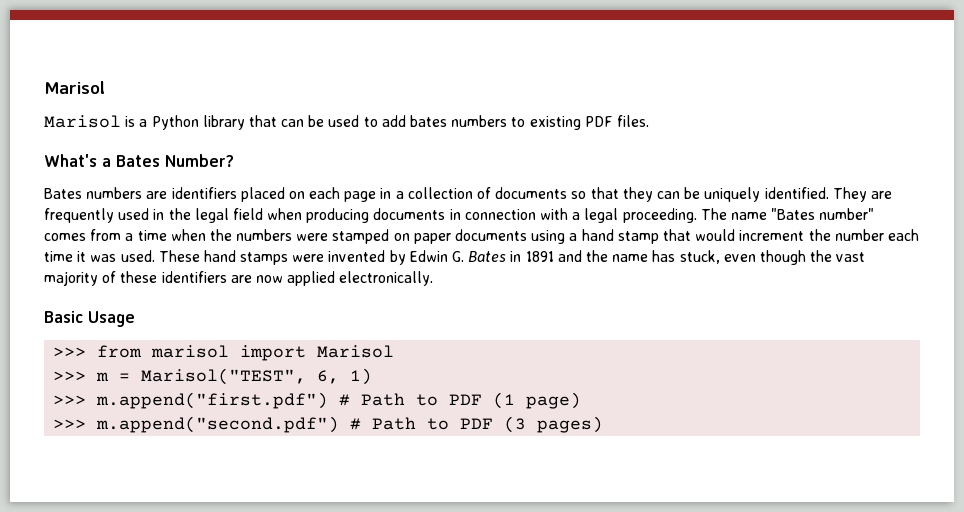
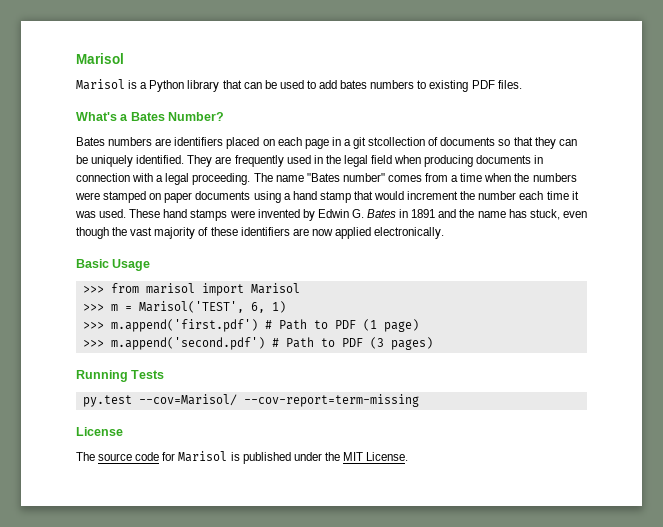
- Bates numbers are identifiers placed on each page in a collection of documents so that they can be uniquely identified.
+ Bates numbers are identifiers placed on each page in a git stcollection of documents so that they can be uniquely identified.
- >>> m = Marisol("TEST", 6, 1)
+ >>> m = Marisol('TEST', 6, 1)
- >>> m.append("first.pdf") # Path to PDF (1 page)
+ >>> m.append('first.pdf') # Path to PDF (1 page)
- >>> m.append("second.pdf") # Path to PDF (3 pages)
+ >>> m.append('second.pdf') # Path to PDF (3 pages)
+ Running Tests
+ py.test --cov=Marisol/ --cov-report=term-missing
+ License
+ The source code for Marisol is published under the MIT License.

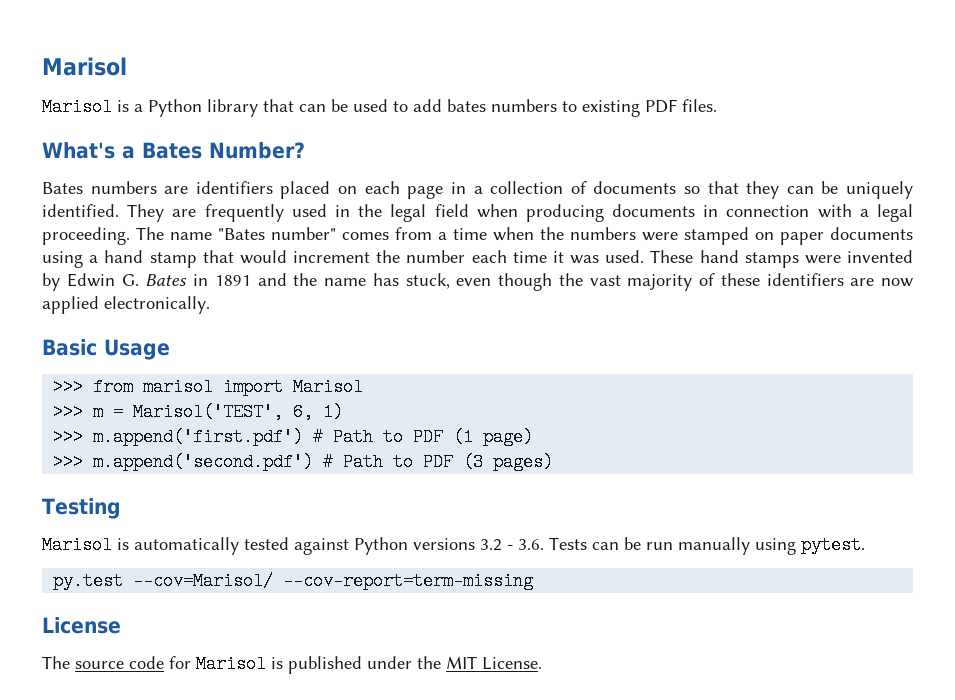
- Bates numbers are identifiers placed on each page in a git stcollection of documents so that they can be uniquely identified.
+ Bates numbers are identifiers placed on each page in a collection of documents so that they can be uniquely identified.
- Running Tests
+ Testing
+ Marisol is automatically tested against Python versions 3.2 - 3.6. Tests can be run manually using pytest.

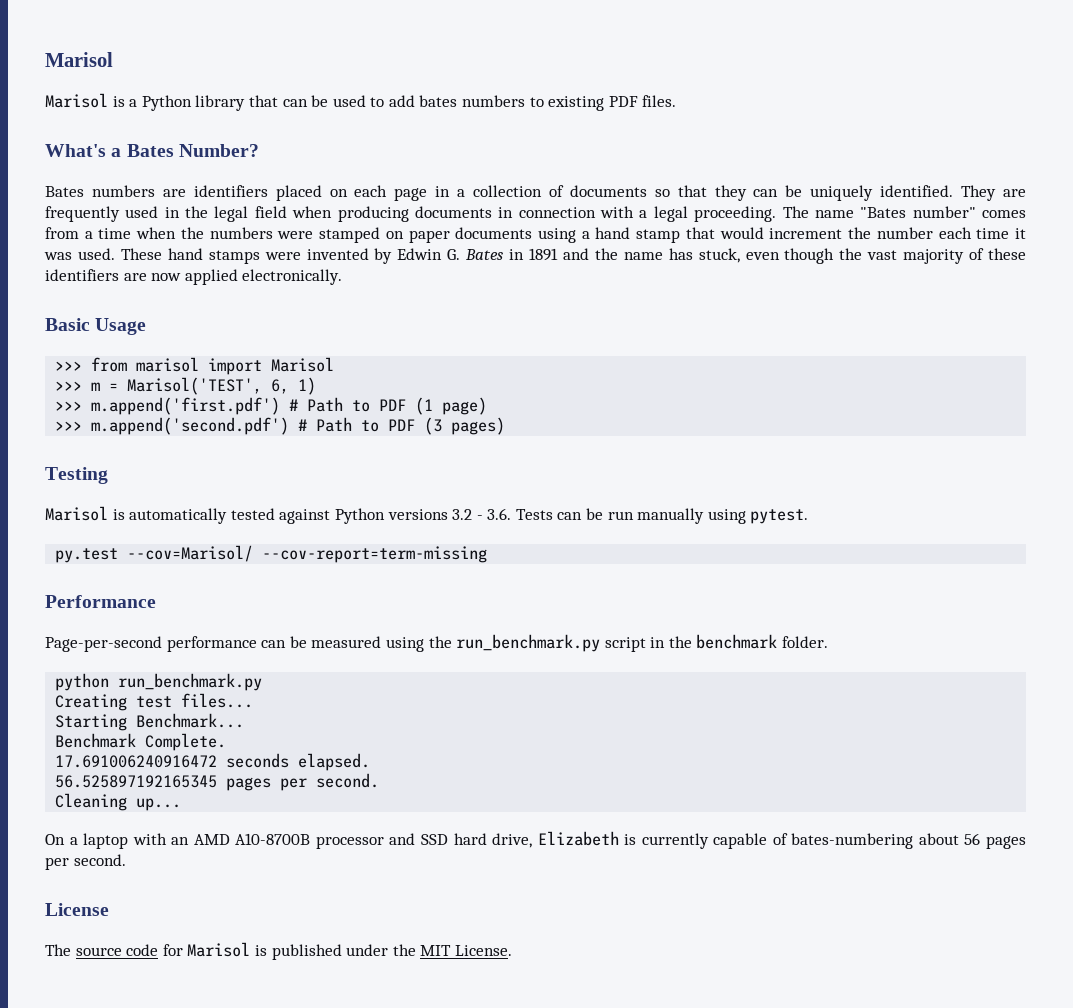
+ Performance
+ Page-per-second performance can be measured using the run_benchmark.py script in the benchmark folder.
+ python run_benchmark.py
+ Creating test files...
+ Starting Benchmark...
+ Benchmark Complete.
+ 17.691006240916472 seconds elapsed.
+ 56.525897192165345 pages per second.
+ Cleaning up...
+ On a laptop with an AMD A10-8700B processor and SSD hard drive, Elizabeth is currently capable of bates-numbering about 56 pages per second.

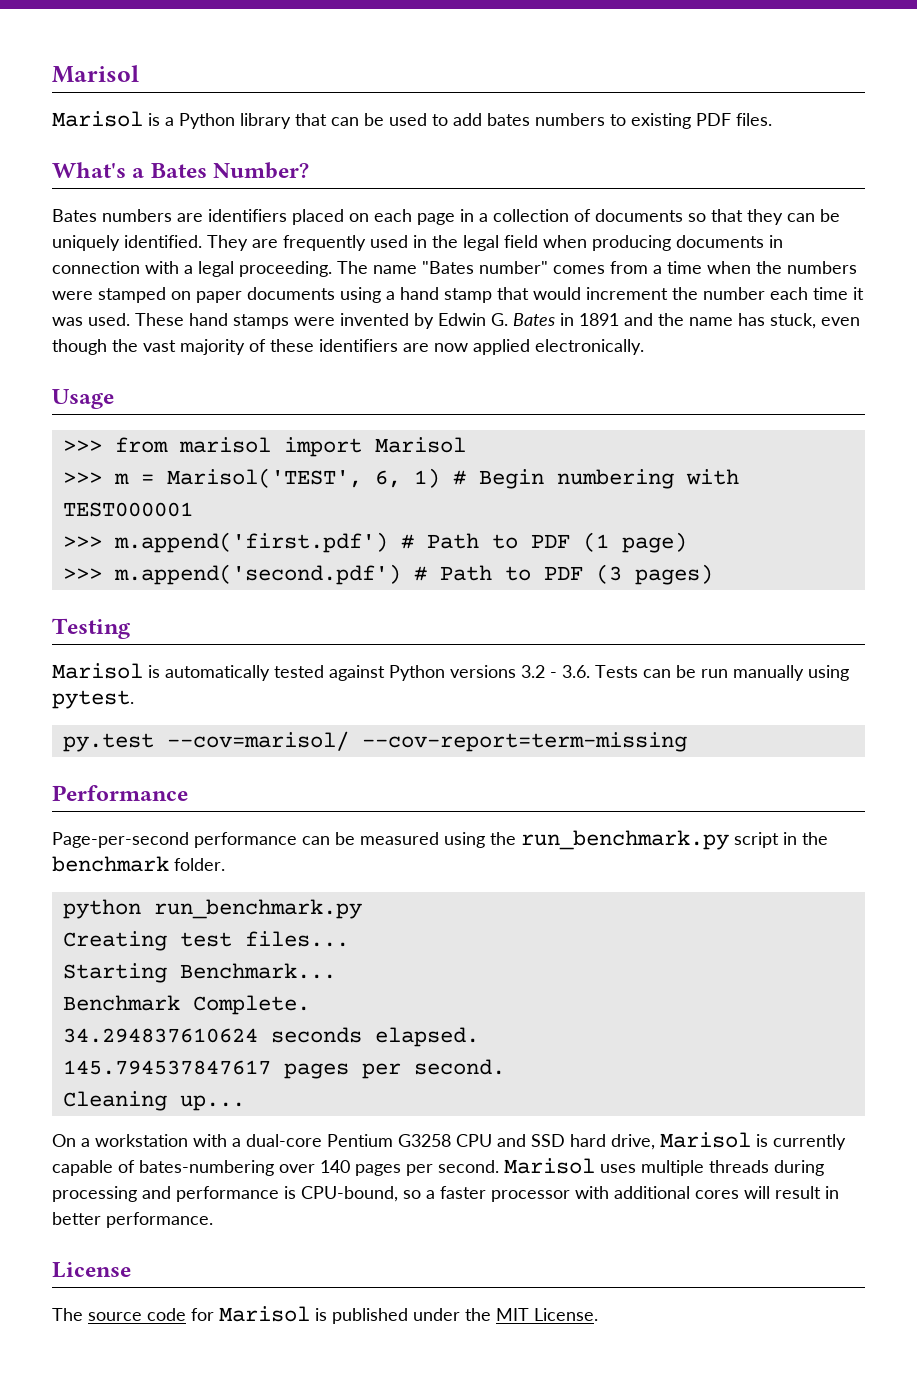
- Basic Usage
+ Usage
- >>> m = Marisol('TEST', 6, 1)
+ >>> m = Marisol('TEST', 6, 1) # Begin numbering with TEST000001
- py.test --cov=Marisol/ --cov-report=term-missing
+ py.test --cov=marisol/ --cov-report=term-missing
- 17.691006240916472 seconds elapsed.
+ 34.294837610624 seconds elapsed.
- 56.525897192165345 pages per second.
+ 145.794537847617 pages per second.
- On a laptop with an AMD A10-8700B processor and SSD hard drive, Elizabeth is currently capable of bates-numbering about 56 pages per second.
+ On a workstation with a dual-core Pentium G3258 CPU and SSD hard drive, Marisol is currently capable of bates-numbering over 140 pages per second. Marisol uses multiple threads during processing and performance is CPU-bound, so a faster processor with additional cores will result in better performance.

